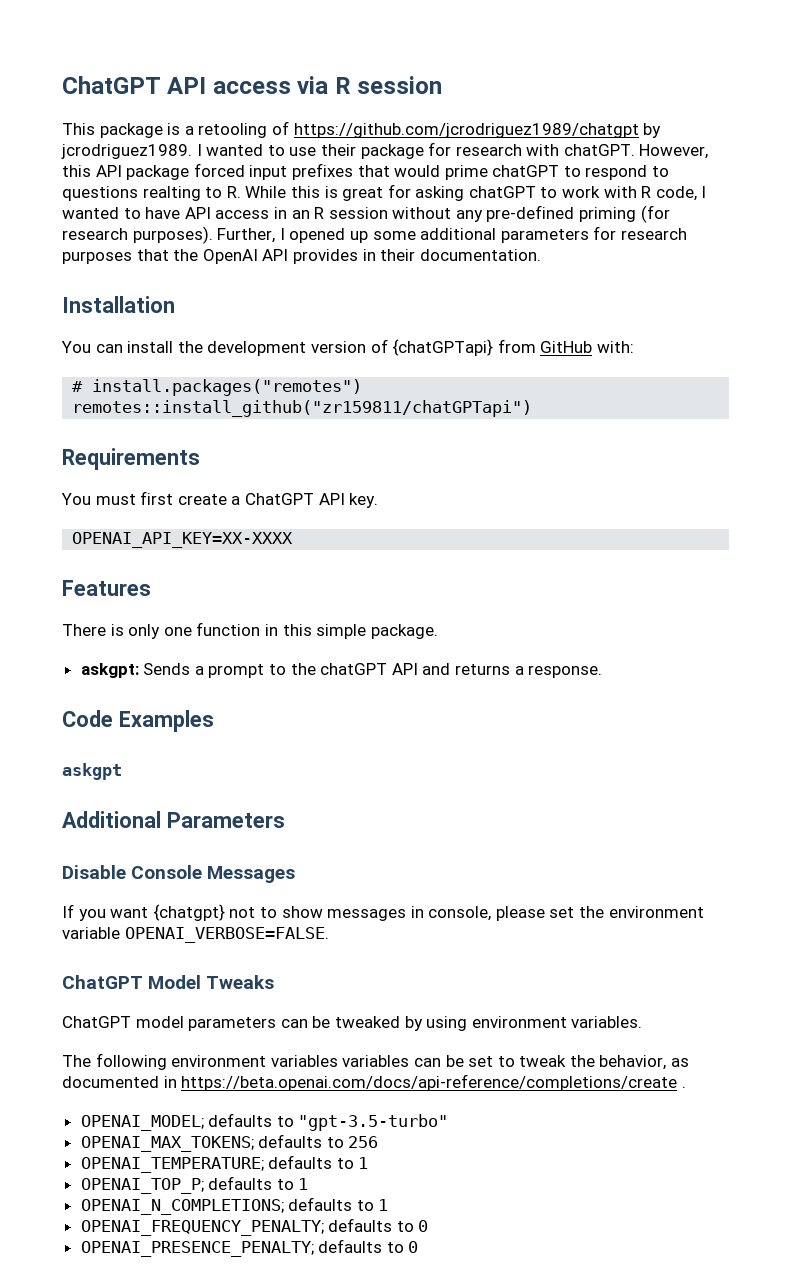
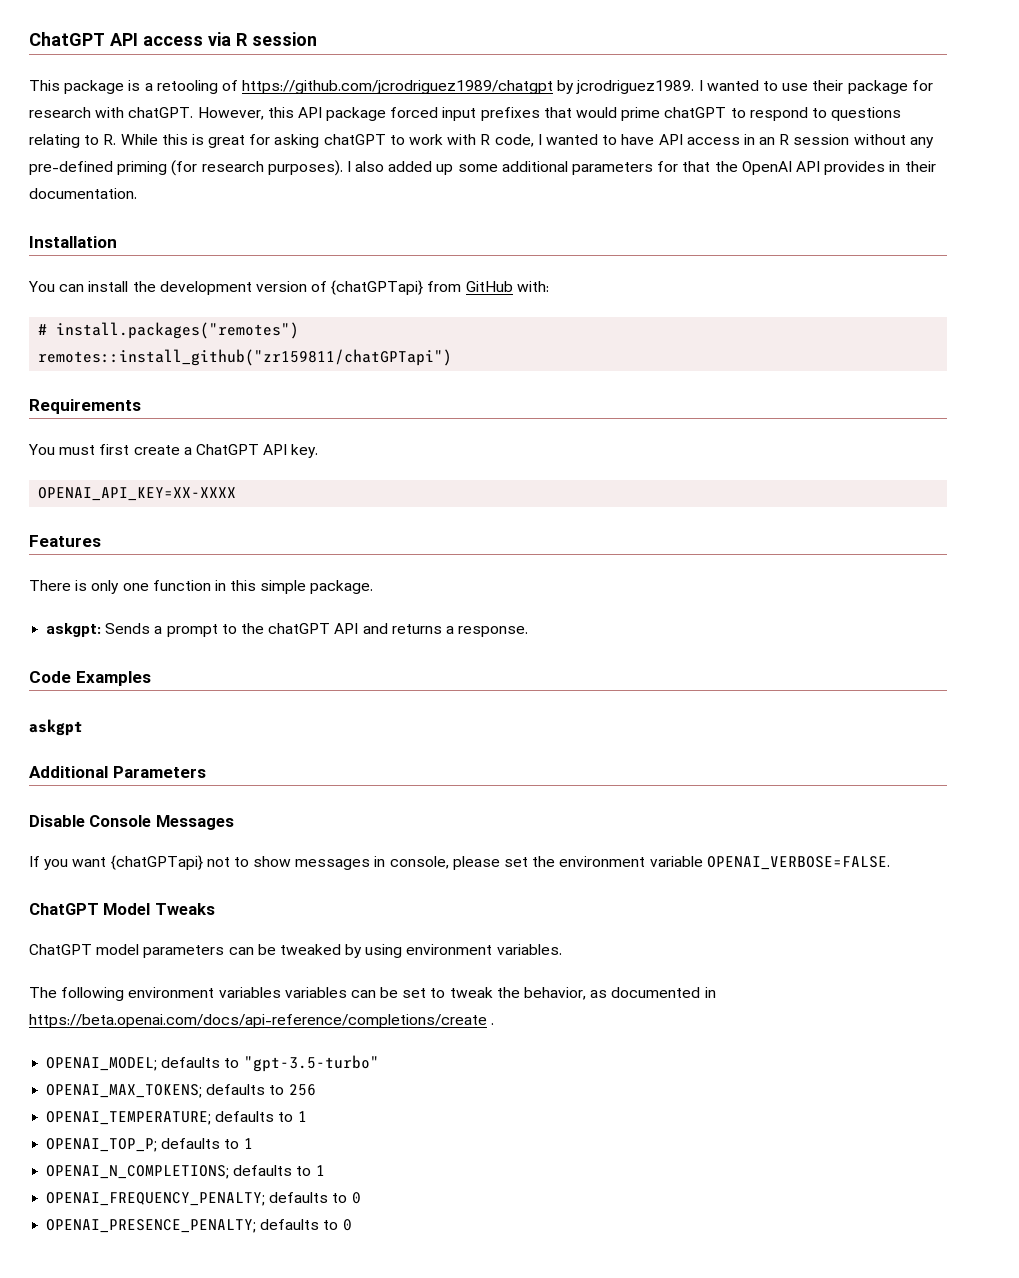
- However, this API package forced input prefixes that would prime chatGPT to respond to questions realting to R. While this is great for asking chatGPT to work with R code, I wanted to have API access in an R session without any pre-defined priming (for research purposes).
+ However, this API package forced input prefixes that would prime chatGPT to respond to questions relating to R. While this is great for asking chatGPT to work with R code, I wanted to have API access in an R session without any pre-defined priming (for research purposes).
- Further, I opened up some additional parameters for research purposes that the OpenAI API provides in their documentation.
+ I also added up some additional parameters for that the OpenAI API provides in their documentation.
- If you want {chatgpt} not to show messages in console, please set the environment variable OPENAI_VERBOSE=FALSE.
+ If you want {chatGPTapi} not to show messages in console, please set the environment variable OPENAI_VERBOSE=FALSE.

